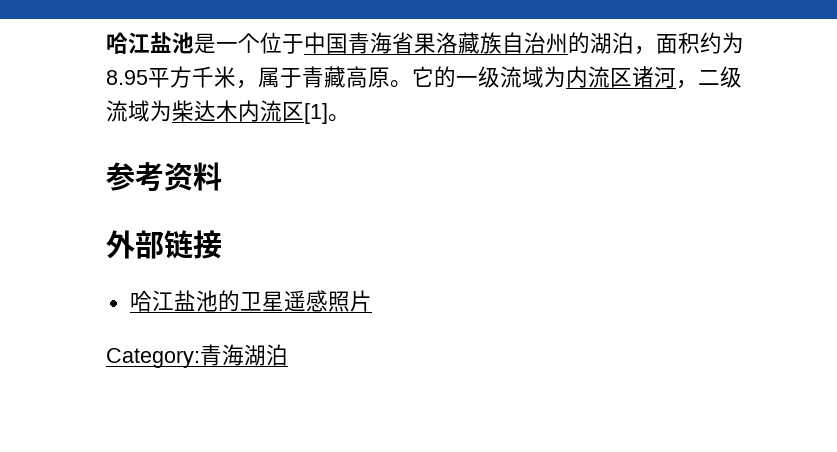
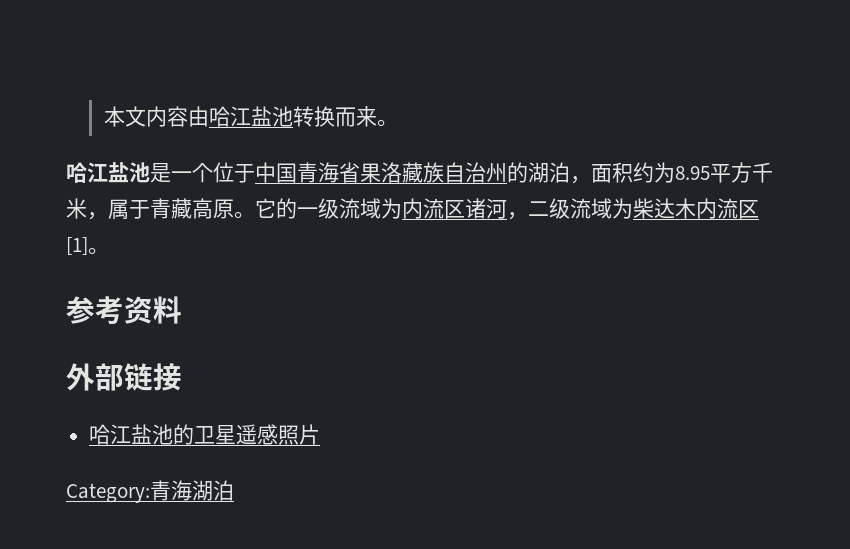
+ 本文内容由哈江盐池转换而来。

